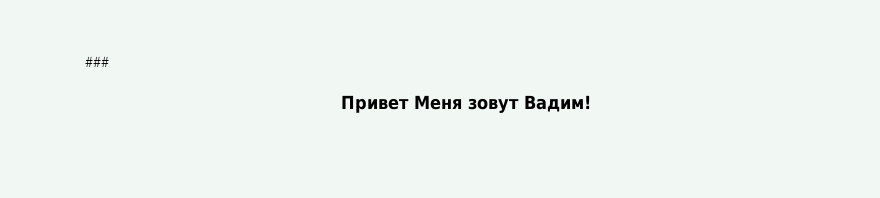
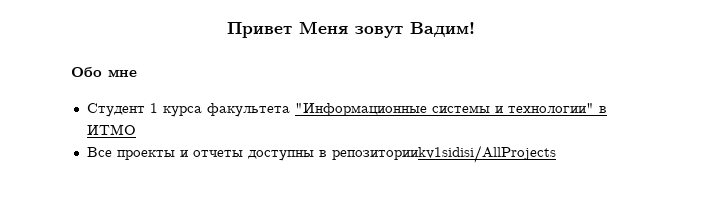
- ###
+ Обо мне
+ Студент 1 курса факультета "Информационные системы и технологии" в ИТМО
+ Все проекты и отчеты доступны в репозиторииkv1sidisi/AllProjects

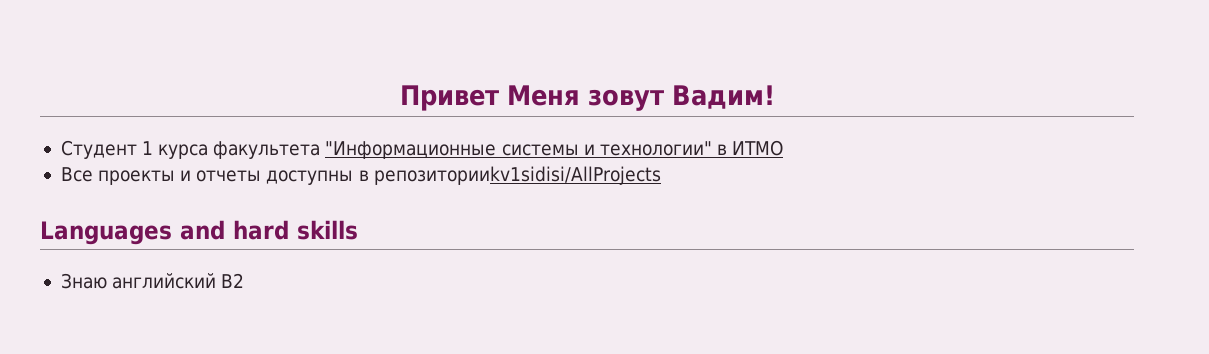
- Обо мне
+ Languages and hard skills
+ Знаю английский B2

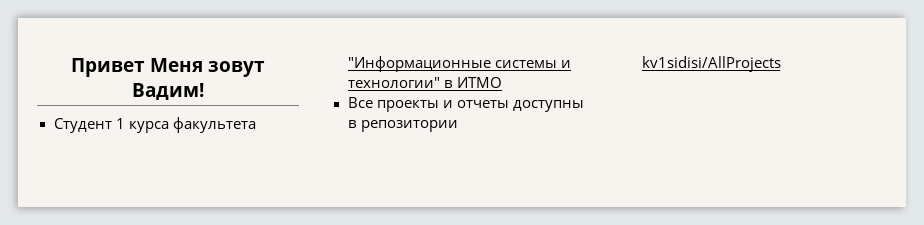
- Все проекты и отчеты доступны в репозиторииkv1sidisi/AllProjects
- Languages and hard skills
- Знаю английский B2
+ Все проекты и отчеты доступны в репозитории kv1sidisi/AllProjects

